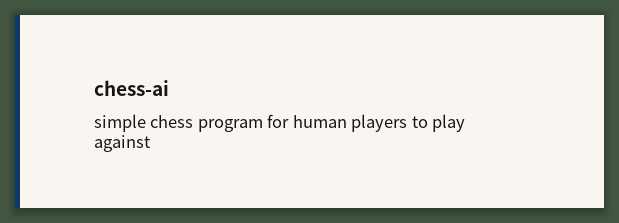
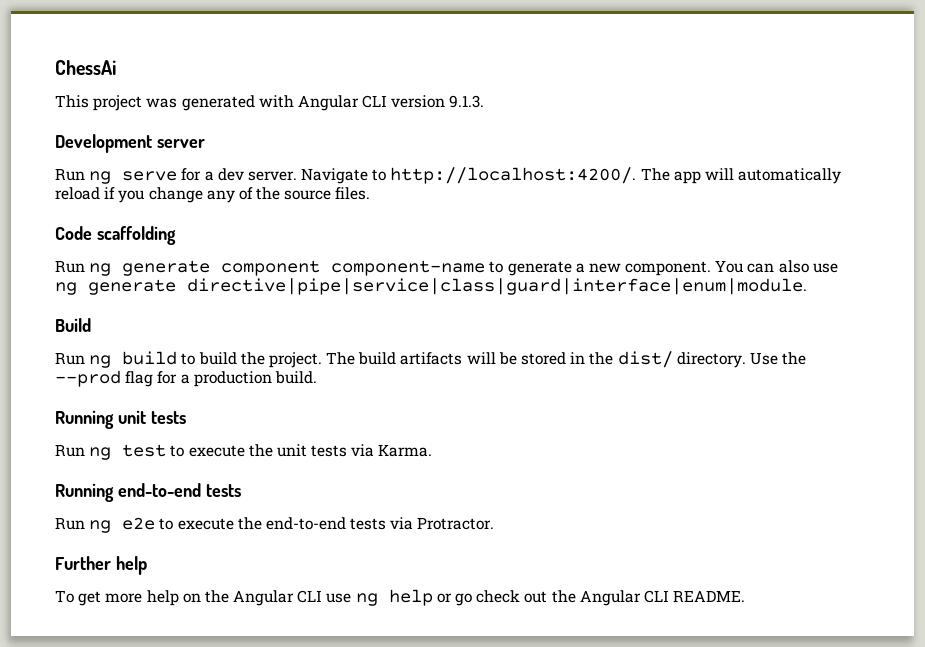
- chess-ai
- simple chess program for human players to play against
+ ChessAi
+ This project was generated with Angular CLI version 9.1.3.
+ Development server
+ Run ng serve for a dev server. Navigate to http://localhost:4200/. The app will automatically reload if you change any of the source files.
+ Code scaffolding
+ Run ng generate component component-name to generate a new component. You can also use ng generate directive|pipe|service|class|guard|interface|enum|module.
+ Build
+ Run ng build to build the project. The build artifacts will be stored in the dist/ directory. Use the --prod flag for a production build.
+ Running unit tests
+ Run ng test to execute the unit tests via Karma.
+ Running end-to-end tests
+ Run ng e2e to execute the end-to-end tests via Protractor.
+ Further help
+ To get more help on the Angular CLI use ng help or go check out the Angular CLI README.

